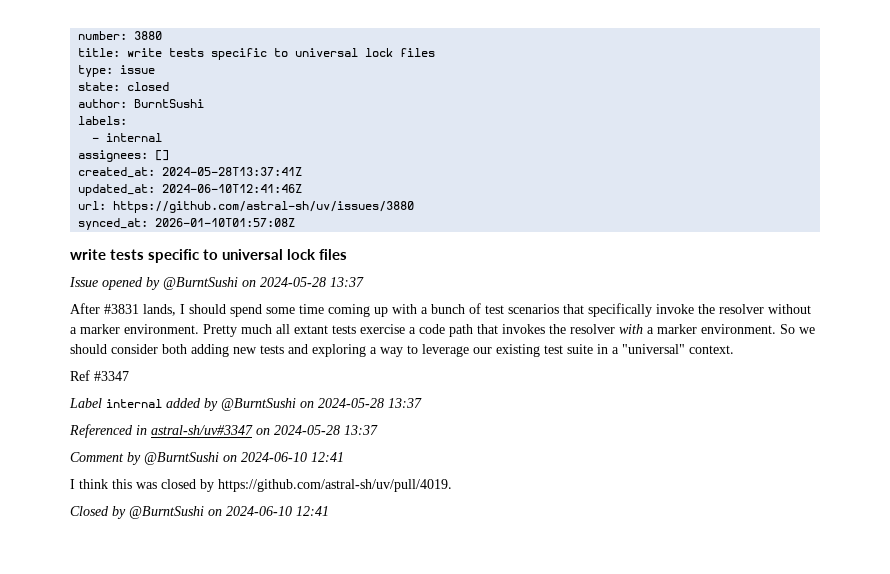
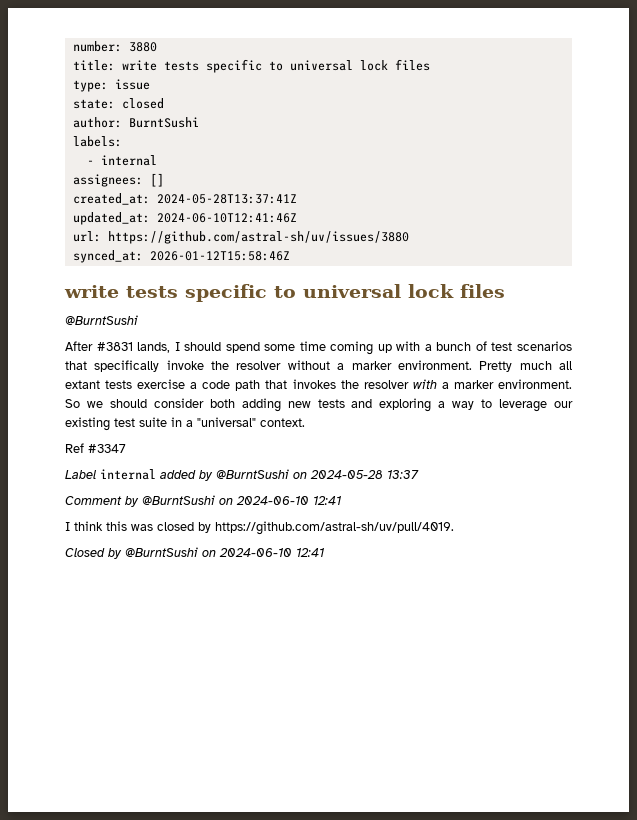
- synced_at: 2026-01-10T01:57:08Z
+ synced_at: 2026-01-12T15:58:46Z
  write tests specific to universal lock files
- Issue opened by @BurntSushi on 2024-05-28 13:37
+ @BurntSushi
- Referenced in astral-sh/uv#3347 on 2024-05-28 13:37

